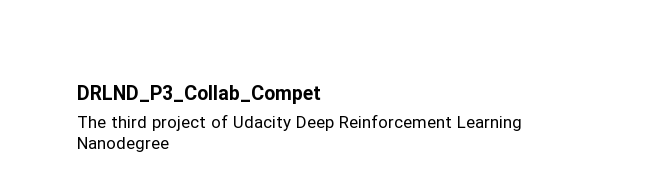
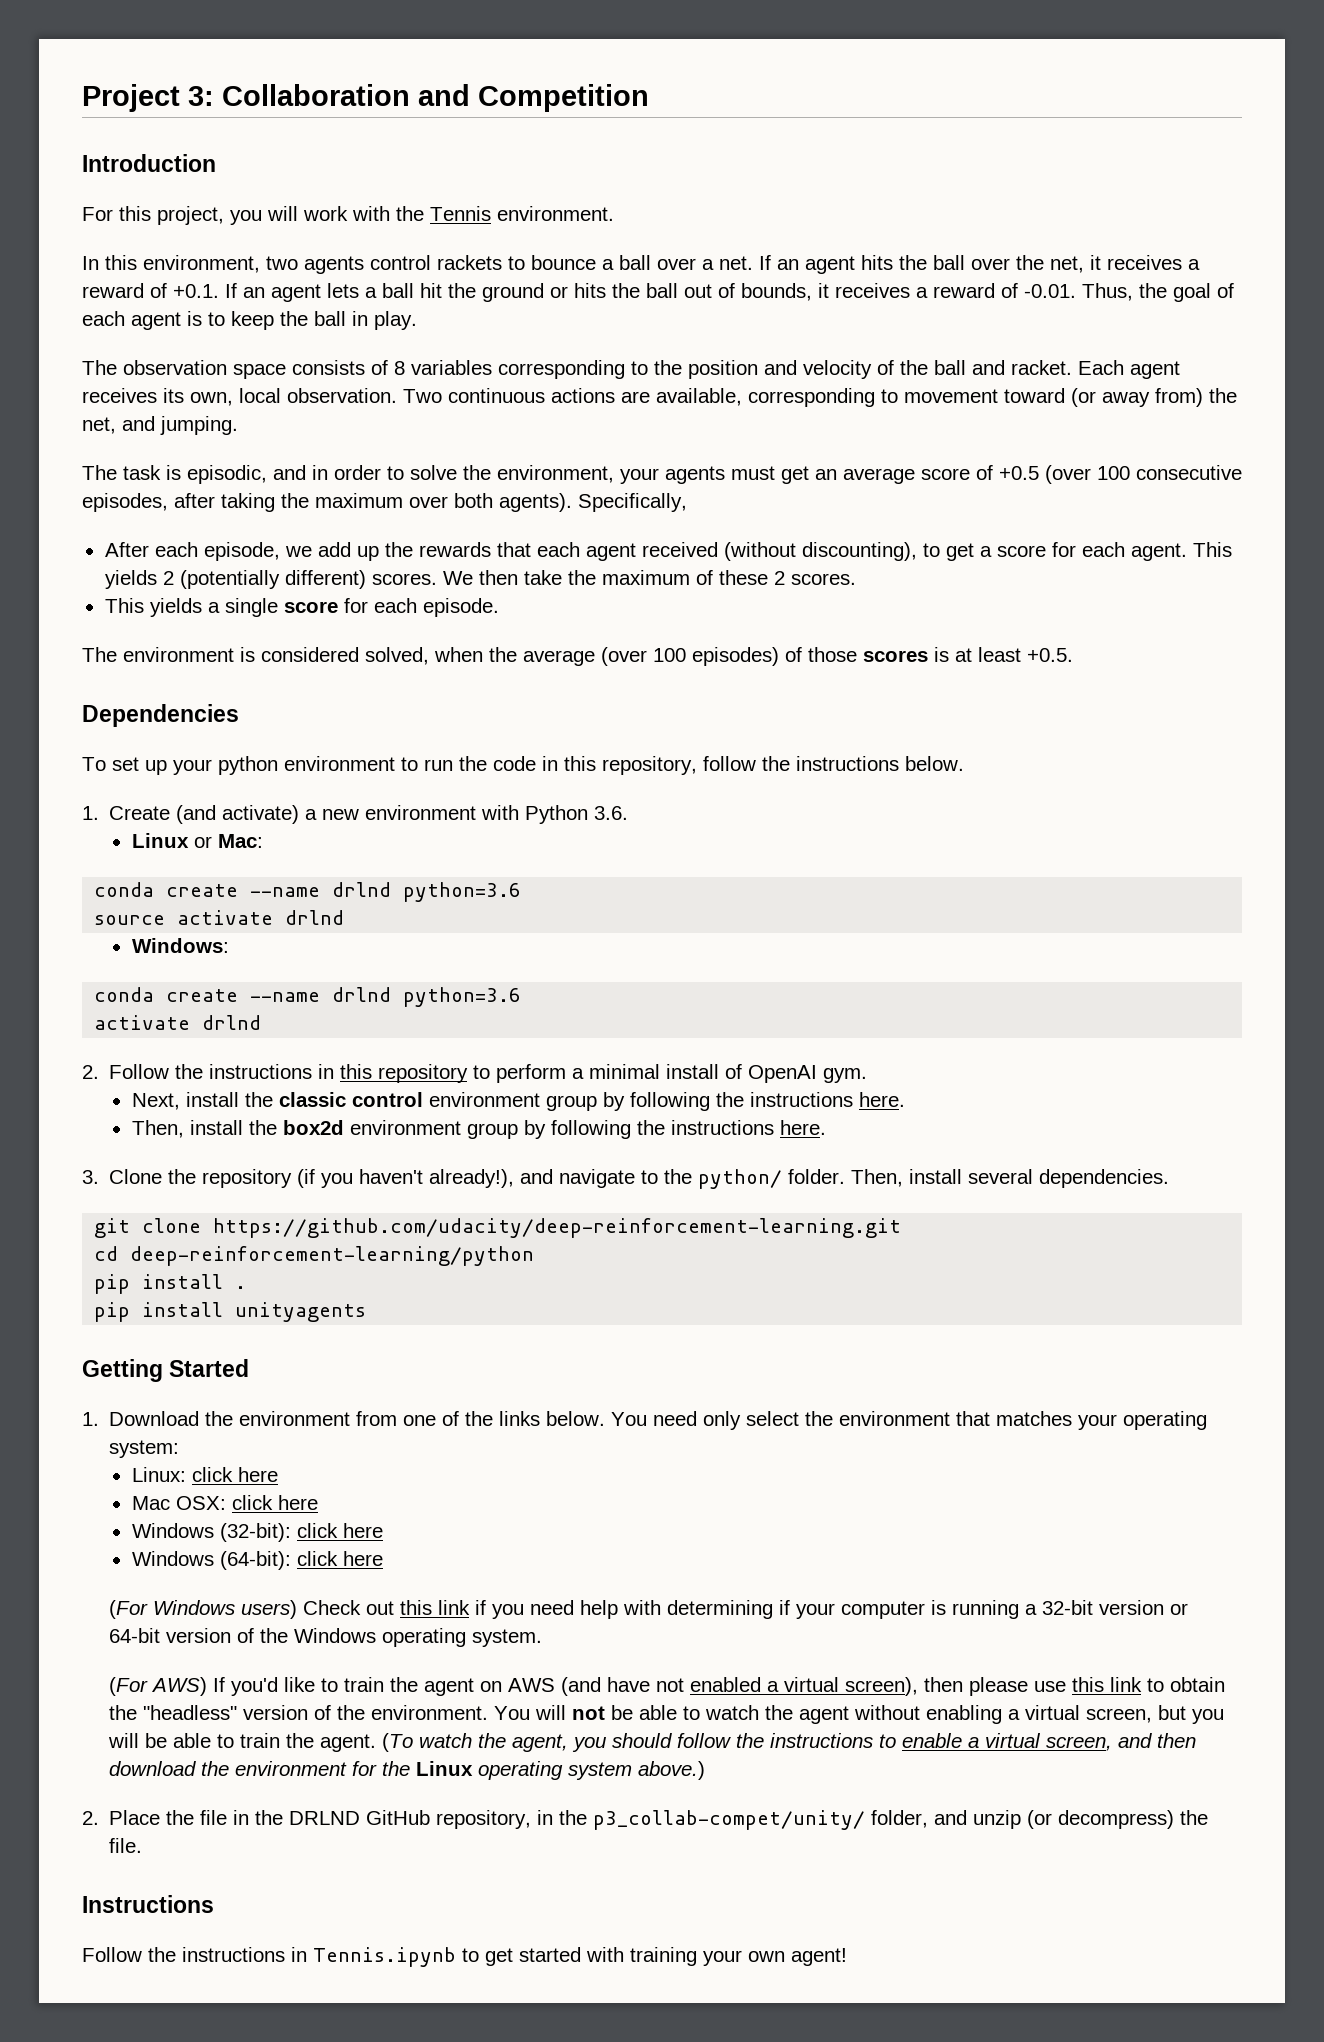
- DRLND_P3_Collab_Compet
- The third project of Udacity Deep Reinforcement Learning Nanodegree
+ Project 3: Collaboration and Competition
+ Introduction
+ For this project, you will work with the Tennis environment.
+ In this environment, two agents control rackets to bounce a ball over a net. If an agent hits the ball over the net, it receives a reward of +0.1. If an agent lets a ball hit the ground or hits the ball out of bounds, it receives a reward of -0.01. Thus, the goal of each agent is to keep the ball in play.
+ The observation space consists of 8 variables corresponding to the position and velocity of the ball and racket. Each agent receives its own, local observation. Two continuous actions are available, corresponding to movement toward (or away from) the net, and jumping.
+ The task is episodic, and in order to solve the environment, your agents must get an average score of +0.5 (over 100 consecutive episodes, after taking the maximum over both agents). Specifically,
+ After each episode, we add up the rewards that each agent received (without discounting), to get a score for each agent. This yields 2 (potentially different) scores. We then take the maximum of these 2 scores.
+ This yields a single score for each episode.
+ The environment is considered solved, when the average (over 100 episodes) of those scores is at least +0.5.
+ Dependencies
+ To set up your python environment to run the code in this repository, follow the instructions below.
+ 1. Create (and activate) a new environment with Python 3.6.
+ Linux or Mac:
+ conda create --name drlnd python=3.6
+ source activate drlnd
+ Windows:
+ conda create --name drlnd python=3.6
+ activate drlnd
+ 2. Follow the instructions in this repository to perform a minimal install of OpenAI gym.
+ Next, install the classic control environment group by following the instructions here.
+ Then, install the box2d environment group by following the instructions here.
+ 3. Clone the repository (if you haven't already!), and navigate to the python/ folder. Then, install several dependencies.
+ git clone https://github.com/udacity/deep-reinforcement-learning.git
+ cd deep-reinforcement-learning/python
+ pip install .
+ pip install unityagents
+ Getting Started
+ 1. Download the environment from one of the links below. You need only select the environment that matches your operating system:
+ Linux: click here
+ Mac OSX: click here
+ Windows (32-bit): click here
+ Windows (64-bit): click here
+ (For Windows users) Check out this link if you need help with determining if your computer is running a 32-bit version or 64-bit version of the Windows operating system.
+ (For AWS) If you'd like to train the agent on AWS (and have not enabled a virtual screen), then please use this link to obtain the "headless" version of the environment. You will not be able to watch the agent without enabling a virtual screen, but you will be able to train the agent. (To watch the agent, you should follow the instructions to enable a virtual screen, and then download the environment for the Linux operating system above.)
+ 2. Place the file in the DRLND GitHub repository, in the p3_collab-compet/unity/ folder, and unzip (or decompress) the file.
+ Instructions
+ Follow the instructions in Tennis.ipynb to get started with training your own agent!

